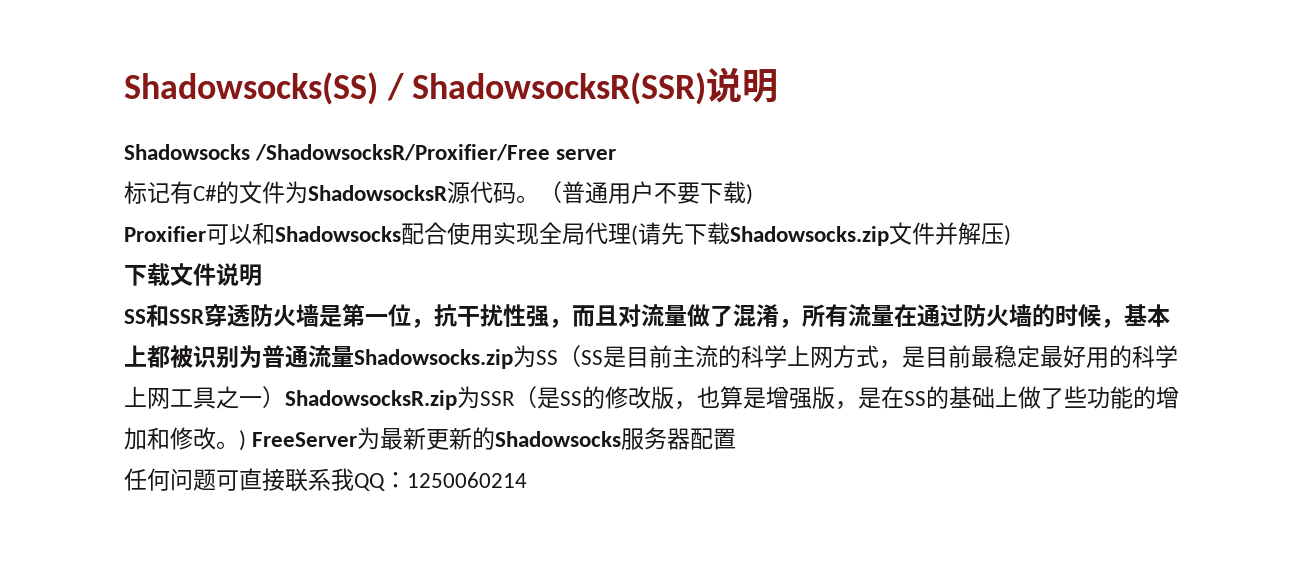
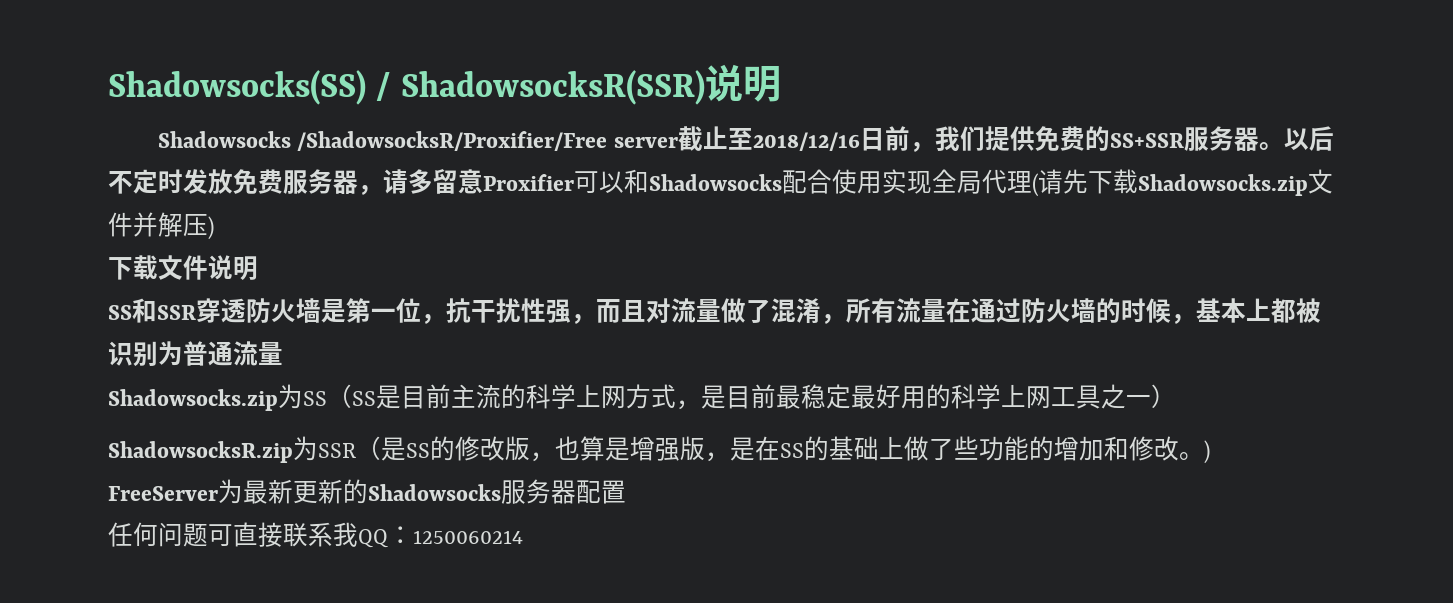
- Shadowsocks /ShadowsocksR/Proxifier/Free server
- 标记有C#的文件为ShadowsocksR源代码。（普通用户不要下载)
- Proxifier可以和Shadowsocks配合使用实现全局代理(请先下载Shadowsocks.zip文件并解压)
+ Shadowsocks /ShadowsocksR/Proxifier/Free server截止至2018/12/16日前，我们提供免费的SS+SSR服务器。以后不定时发放免费服务器，请多留意Proxifier可以和Shadowsocks配合使用实现全局代理(请先下载Shadowsocks.zip文件并解压)
- SS和SSR穿透防火墙是第一位，抗干扰性强，而且对流量做了混淆，所有流量在通过防火墙的时候，基本上都被识别为普通流量Shadowsocks.zip为SS（SS是目前主流的科学上网方式，是目前最稳定最好用的科学上网工具之一）ShadowsocksR.zip为SSR（是SS的修改版，也算是增强版，是在SS的基础上做了些功能的增加和修改。) FreeServer为最新更新的Shadowsocks服务器配置
+ SS和SSR穿透防火墙是第一位，抗干扰性强，而且对流量做了混淆，所有流量在通过防火墙的时候，基本上都被识别为普通流量
+ Shadowsocks.zip为SS（SS是目前主流的科学上网方式，是目前最稳定最好用的科学上网工具之一）
+ ShadowsocksR.zip为SSR（是SS的修改版，也算是增强版，是在SS的基础上做了些功能的增加和修改。)
+ FreeServer为最新更新的Shadowsocks服务器配置

